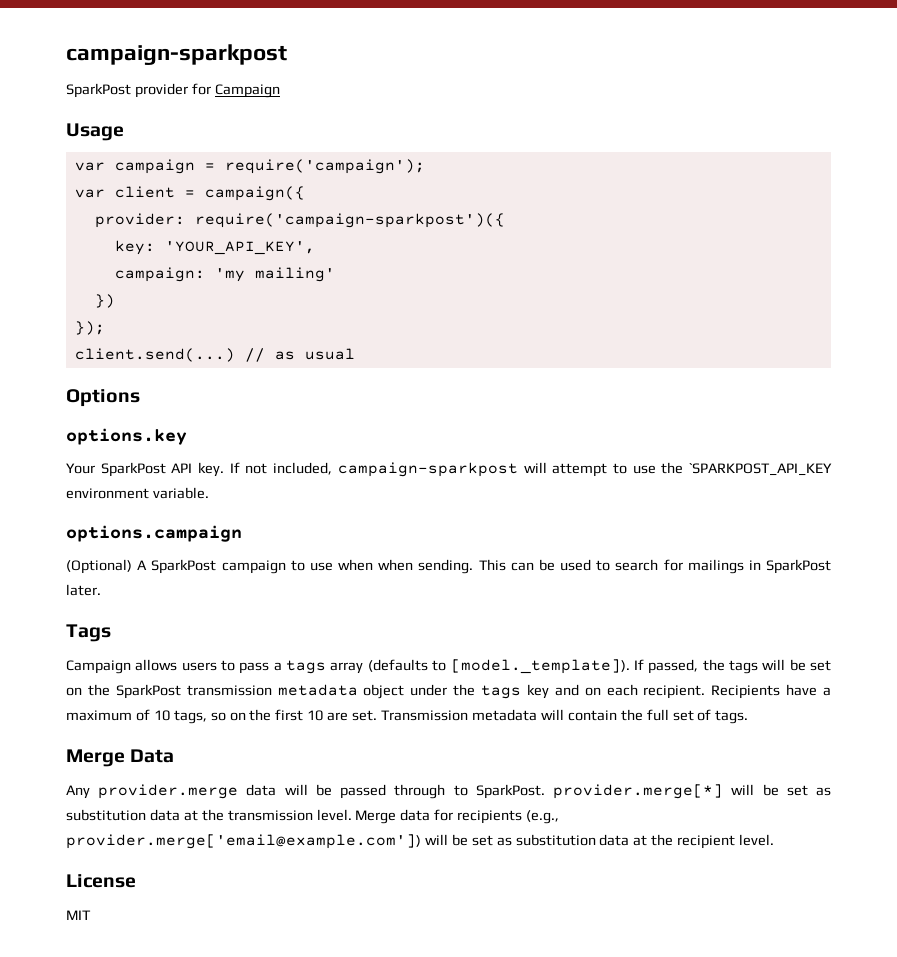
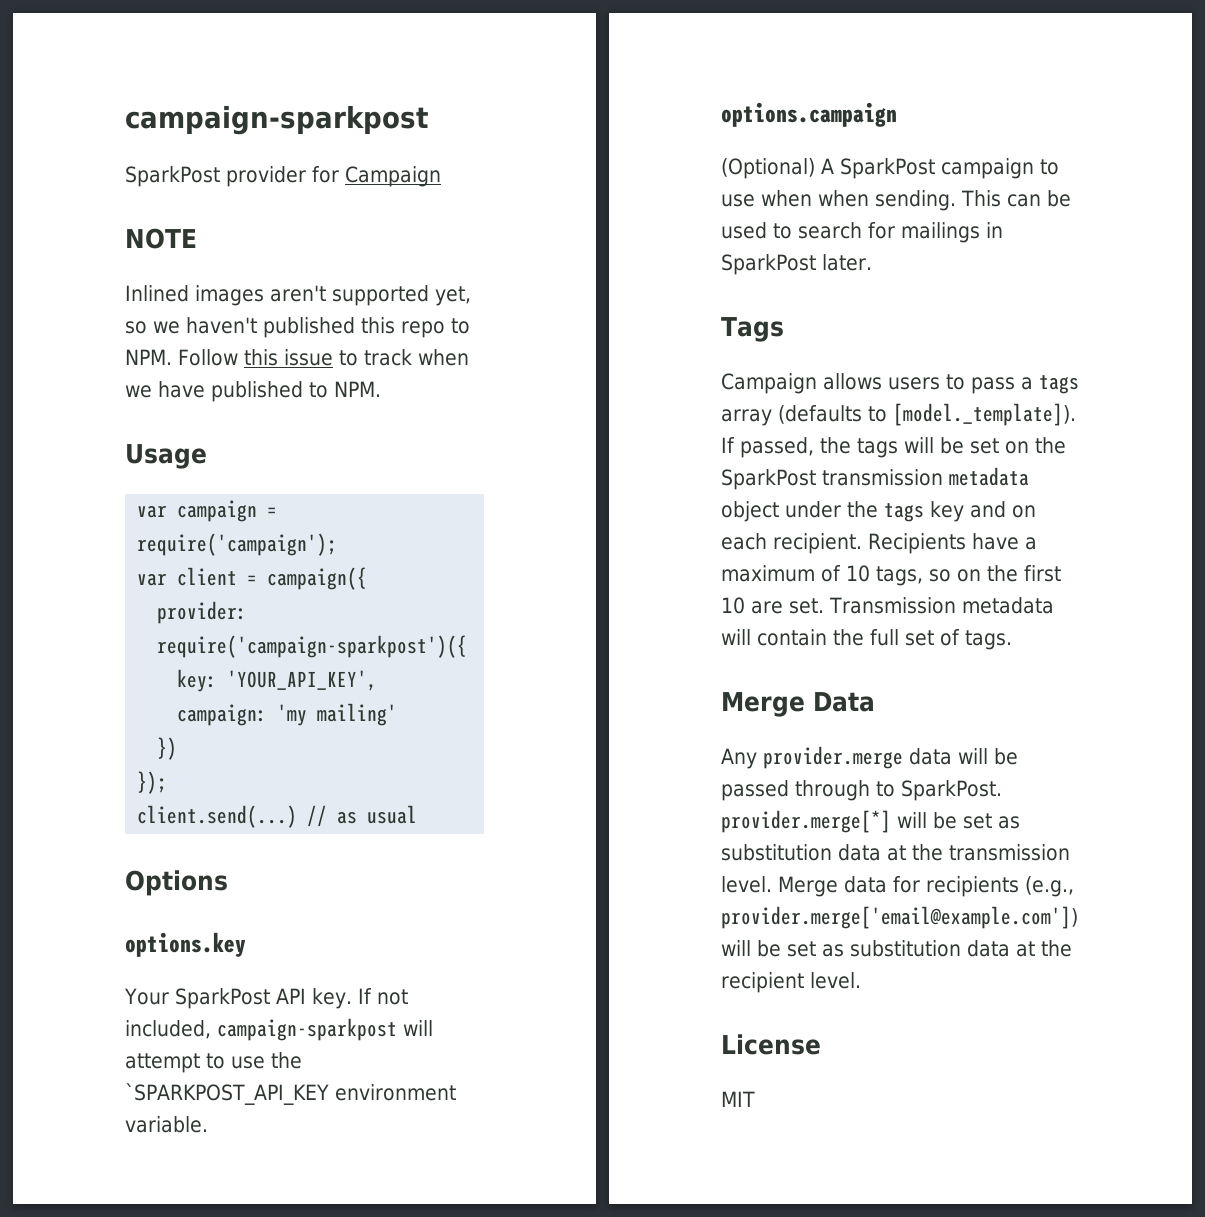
+ NOTE
+ Inlined images aren't supported yet, so we haven't published this repo to NPM. Follow this issue to track when we have published to NPM.

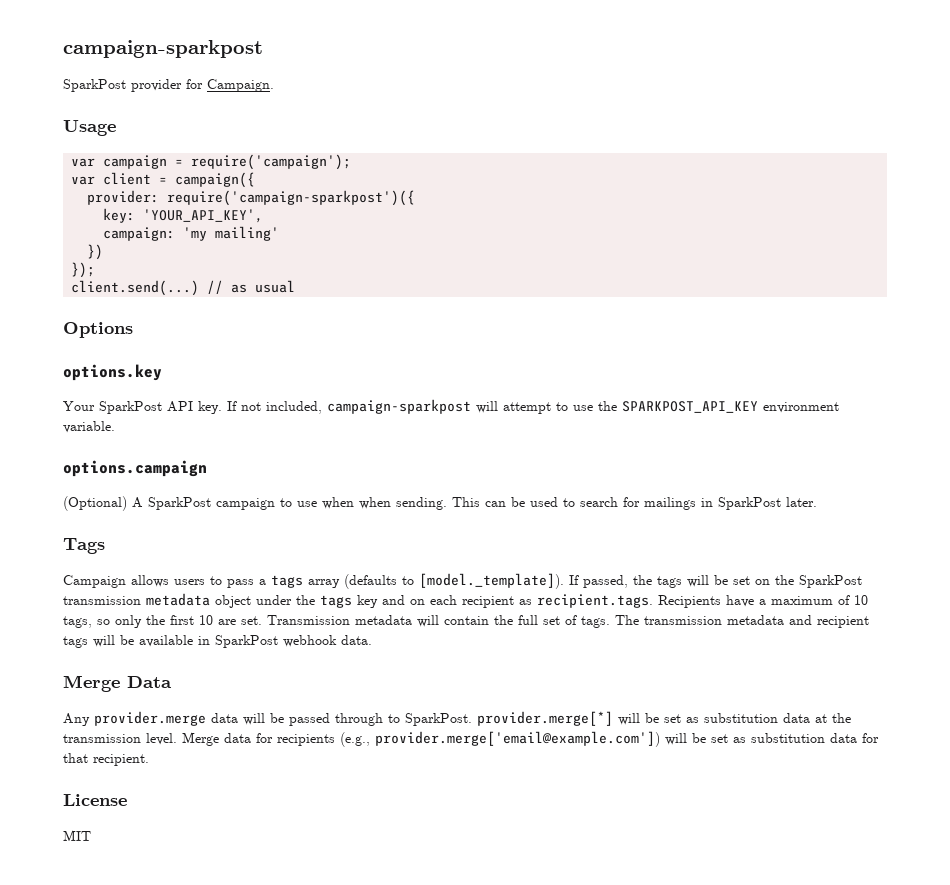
- SparkPost provider for Campaign
- NOTE
- Inlined images aren't supported yet, so we haven't published this repo to NPM. Follow this issue to track when we have published to NPM.
+ SparkPost provider for Campaign.
- If not included, campaign-sparkpost will attempt to use the `SPARKPOST_API_KEY environment variable.
+ If not included, campaign-sparkpost will attempt to use the SPARKPOST_API_KEY environment variable.
- Campaign allows users to pass a tags array (defaults to [model._template]). If passed, the tags will be set on the SparkPost transmission metadata object under the tags key and on each recipient. Recipients have a maximum of 10 tags, so on the first 10 are set.
+ Campaign allows users to pass a tags array (defaults to [model._template]). If passed, the tags will be set on the SparkPost transmission metadata object under the tags key and on each recipient as recipient.tags. Recipients have a maximum of 10 tags, so only the first 10 are set.
+ The transmission metadata and recipient tags will be available in SparkPost webhook data.
- Merge data for recipients (e.g., provider.merge['email@example.com']) will be set as substitution data at the recipient level.
+ Merge data for recipients (e.g., provider.merge['email@example.com']) will be set as substitution data for that recipient.

